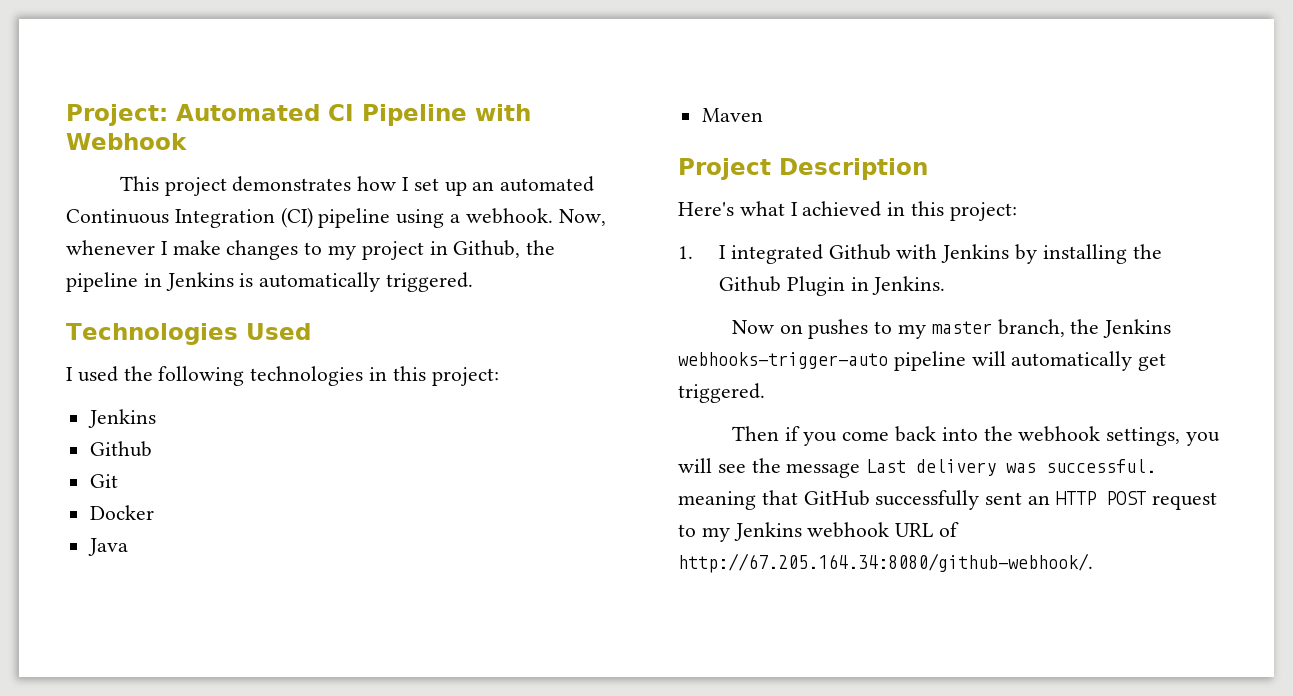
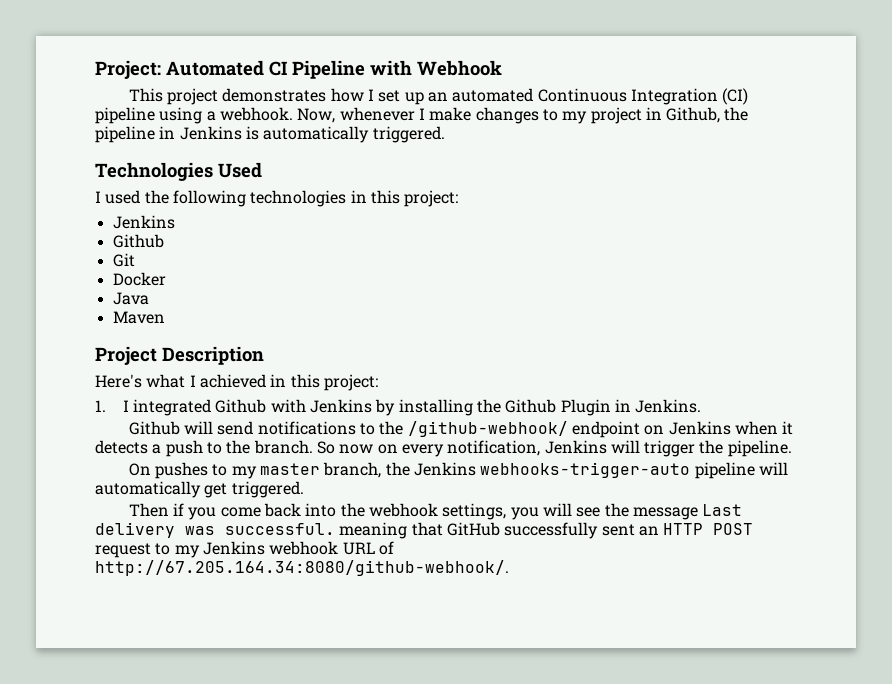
- Now on pushes to my master branch, the Jenkins webhooks-trigger-auto pipeline will automatically get triggered.
+ Github will send notifications to the /github-webhook/ endpoint on Jenkins when it detects a push to the branch. So now on every notification, Jenkins will trigger the pipeline.
+ On pushes to my master branch, the Jenkins webhooks-trigger-auto pipeline will automatically get triggered.

